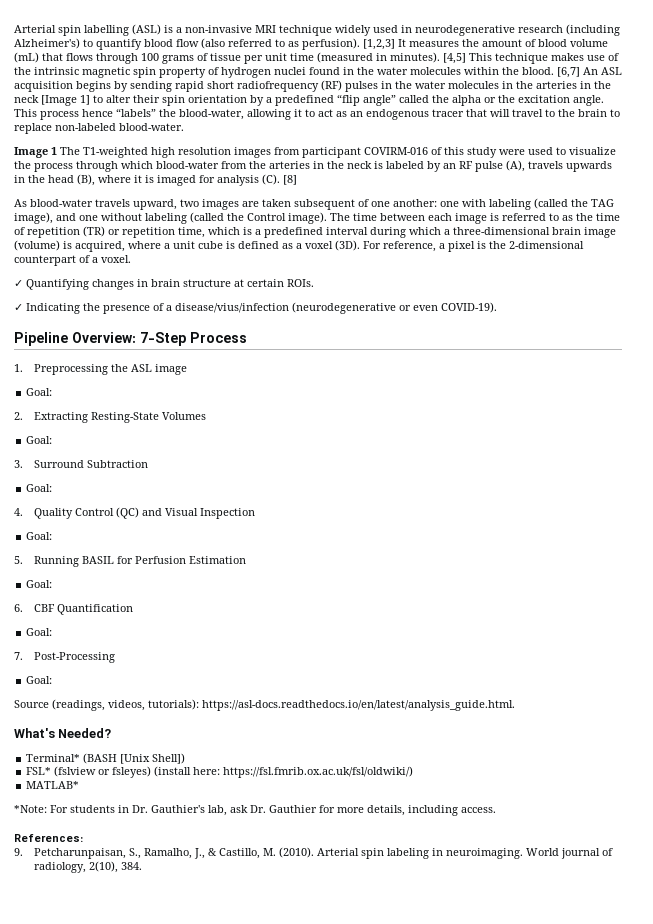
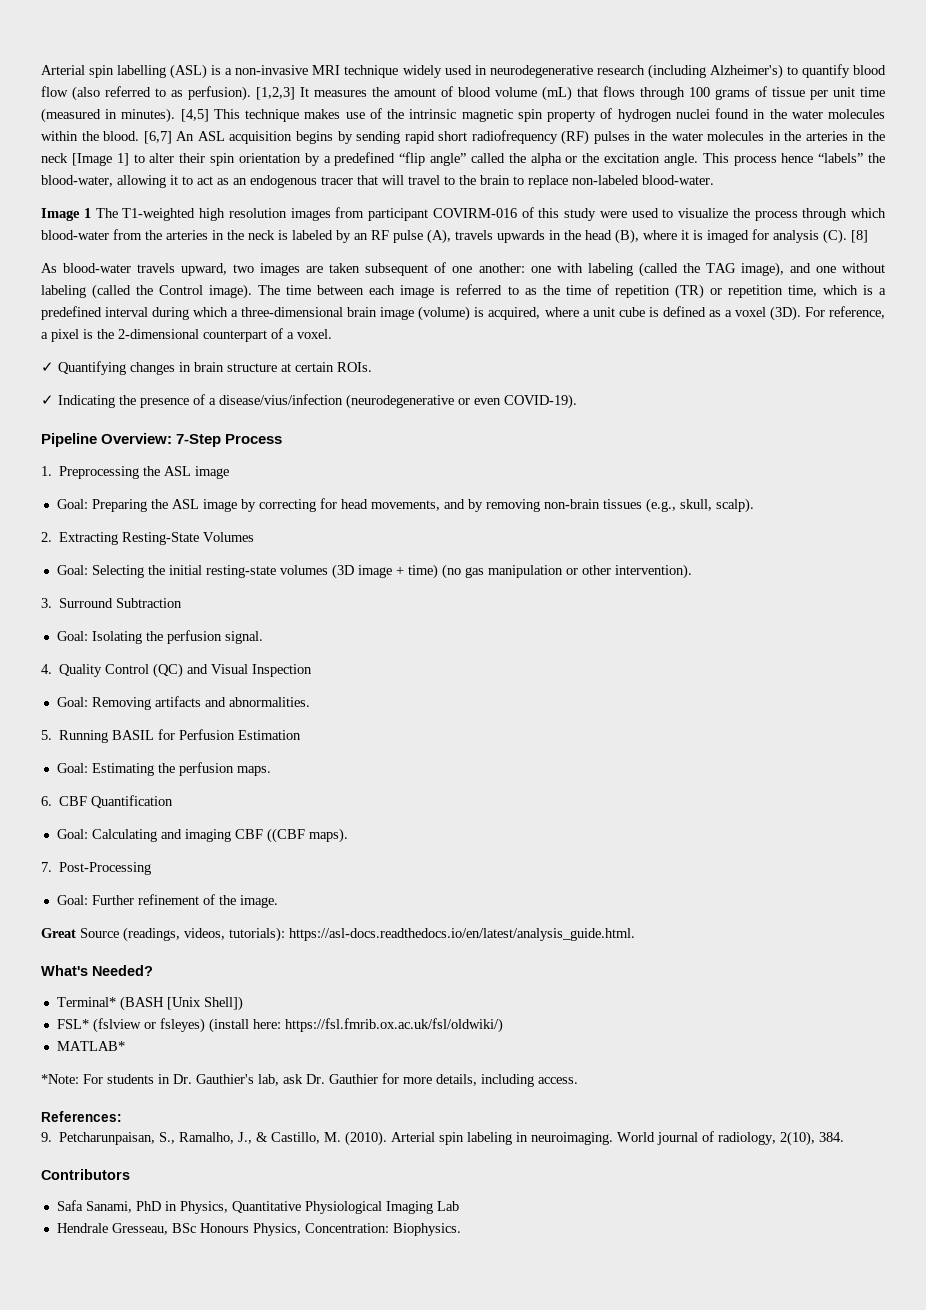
  1. Preprocessing the ASL image
- Goal:
+ Goal: Preparing the ASL image by correcting for head movements, and by removing non-brain tissues (e.g., skull, scalp).
  2. Extracting Resting-State Volumes
- Goal:
+ Goal: Selecting the initial resting-state volumes (3D image + time) (no gas manipulation or other intervention).
  3. Surround Subtraction
- Goal:
+ Goal: Isolating the perfusion signal.
  4. Quality Control (QC) and Visual Inspection
- Goal:
+ Goal: Removing artifacts and abnormalities.
  5. Running BASIL for Perfusion Estimation
- Goal:
+ Goal: Estimating the perfusion maps.
  6. CBF Quantification
- Goal:
+ Goal: Calculating and imaging CBF ((CBF maps).
  7. Post-Processing
- Goal:
- Source (readings, videos, tutorials): https://asl-docs.readthedocs.io/en/latest/analysis_guide.html.
+ Goal: Further refinement of the image.
+ Great Source (readings, videos, tutorials): https://asl-docs.readthedocs.io/en/latest/analysis_guide.html.
+ Contributors
+ Safa Sanami, PhD in Physics, Quantitative Physiological Imaging Lab
+ Hendrale Gresseau, BSc Honours Physics, Concentration: Biophysics.

